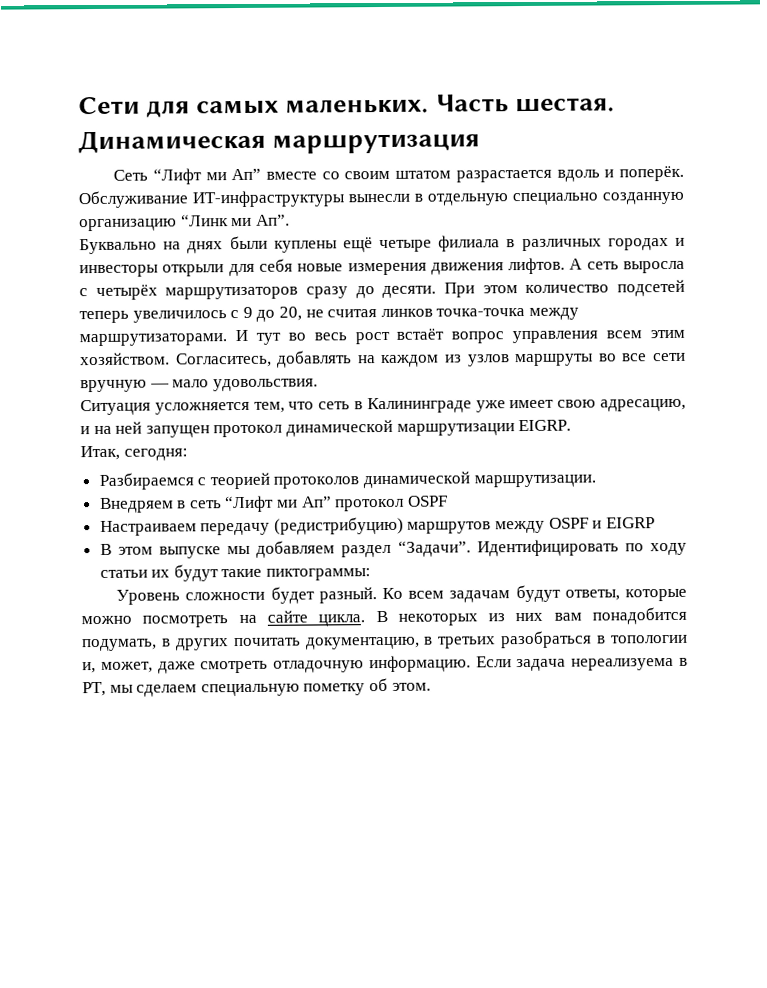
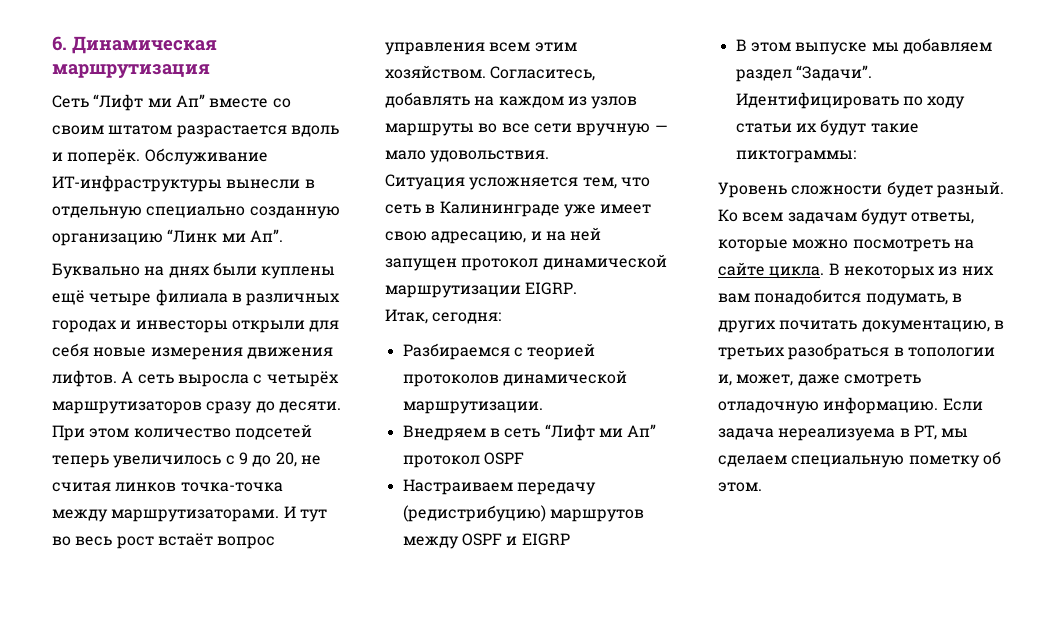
- Сети для самых маленьких. Часть шестая. Динамическая маршрутизация
+ 6. Динамическая маршрутизация

